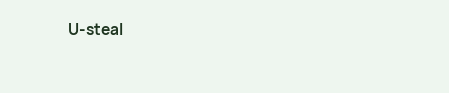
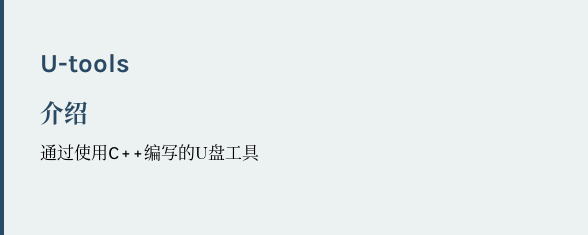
- U-steal
+ U-tools
+ 介绍
+ 通过使用C++编写的U盘工具

